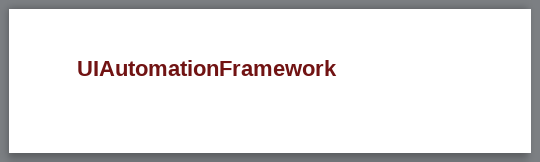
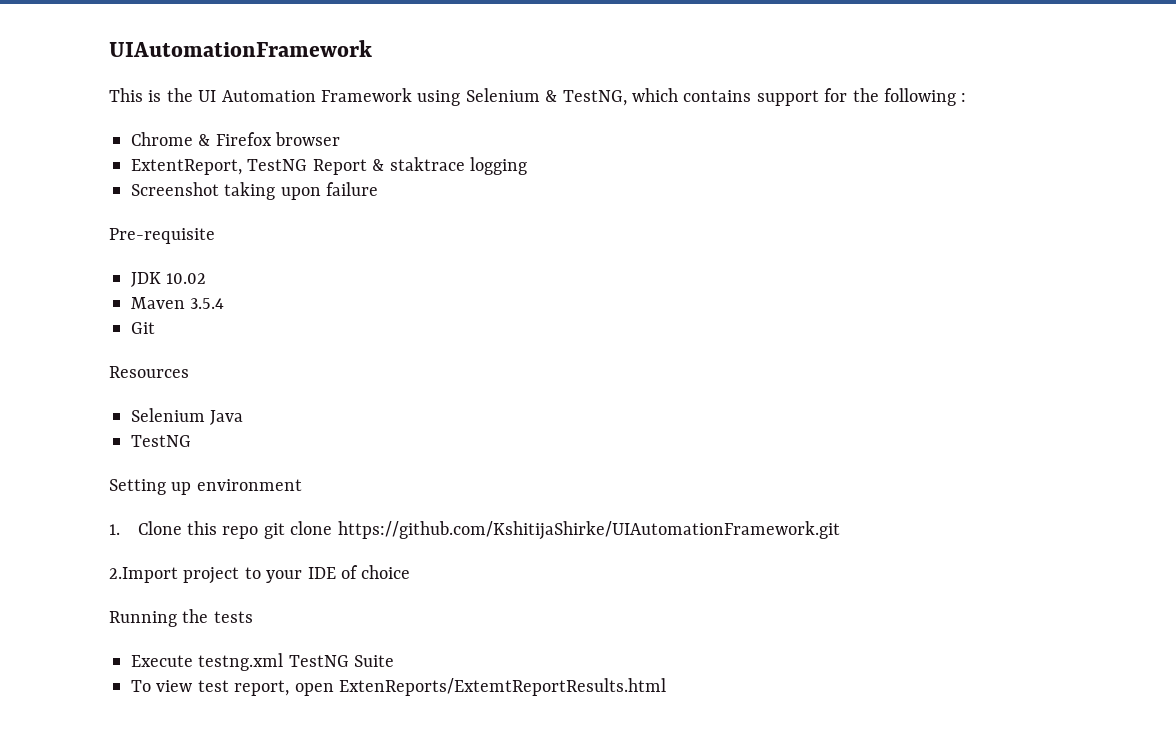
+ This is the UI Automation Framework using Selenium & TestNG, which contains support for the following :
+ Chrome & Firefox browser
+ ExtentReport, TestNG Report & staktrace logging
+ Screenshot taking upon failure
+ Pre-requisite
+ JDK 10.02
+ Maven 3.5.4
+ Git
+ Resources
+ Selenium Java
+ TestNG
+ Setting up environment
+ 1. Clone this repo git clone https://github.com/KshitijaShirke/UIAutomationFramework.git
+ 2.Import project to your IDE of choice
+ Running the tests
+ Execute testng.xml TestNG Suite
+ To view test report, open ExtenReports/ExtemtReportResults.html

